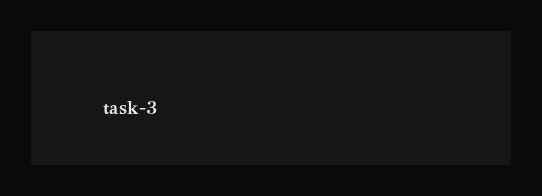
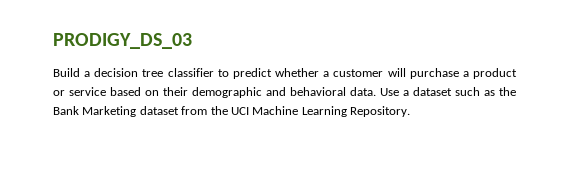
- task-3
+ PRODIGY_DS_03
+ Build a decision tree classifier to predict whether a customer will purchase a product or service based on their demographic and behavioral data. Use a dataset such as the Bank Marketing dataset from the UCI Machine Learning Repository.

